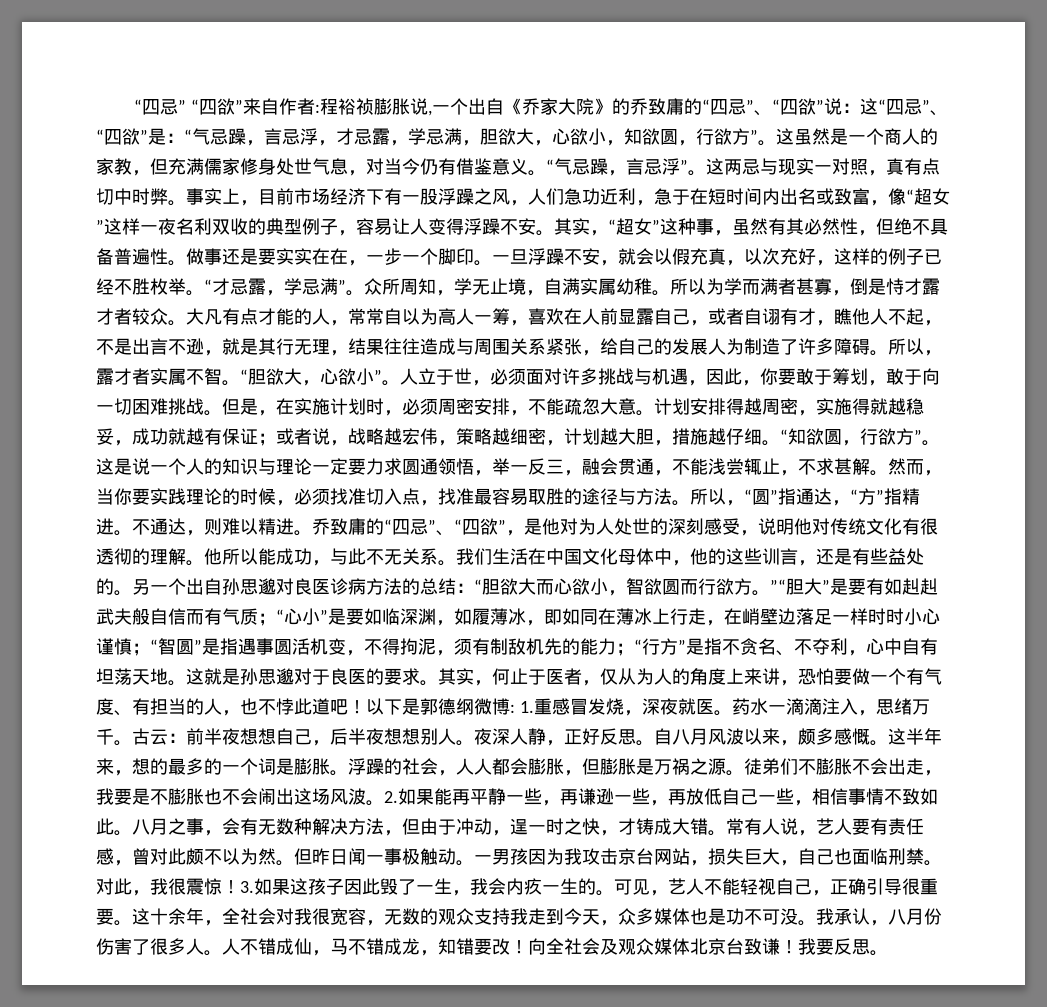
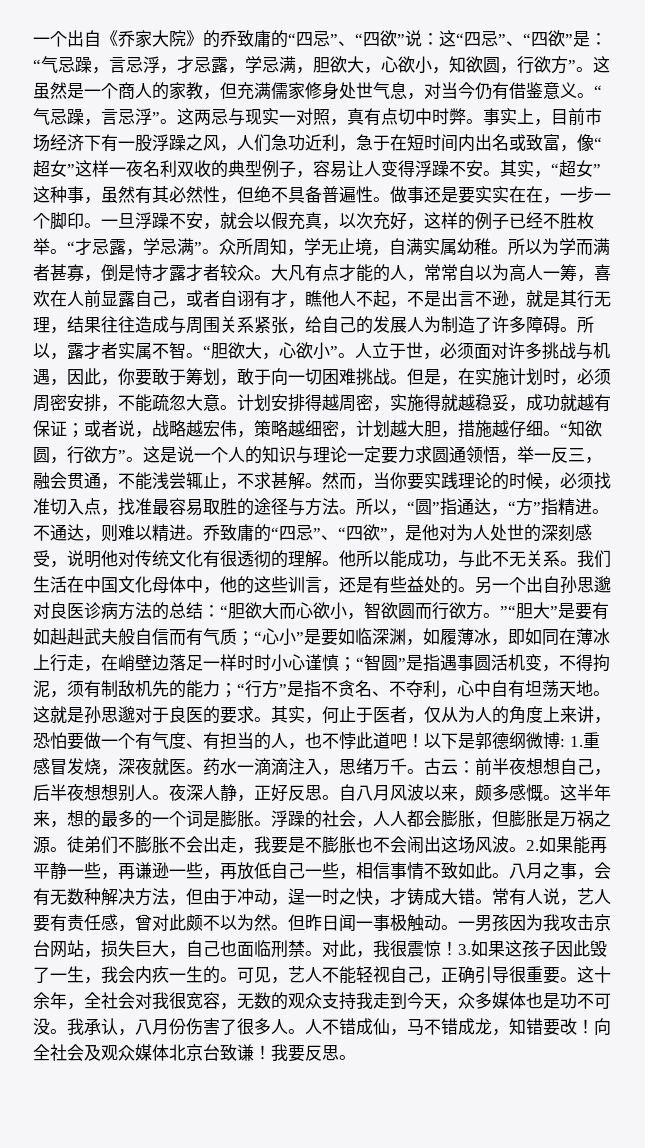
- “四忌” “四欲”来自作者:程裕祯膨胀说,一个出自《乔家大院》的乔致庸的“四忌”、“四欲”说：这“四忌”、“四欲”是：“气忌躁，言忌浮，才忌露，学忌满，胆欲大，心欲小，知欲圆，行欲方”。
+ 一个出自《乔家大院》的乔致庸的“四忌”、“四欲”说：这“四忌”、“四欲”是：“气忌躁，言忌浮，才忌露，学忌满，胆欲大，心欲小，知欲圆，行欲方”。

